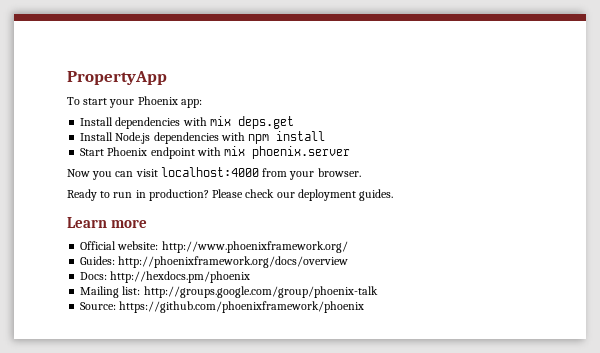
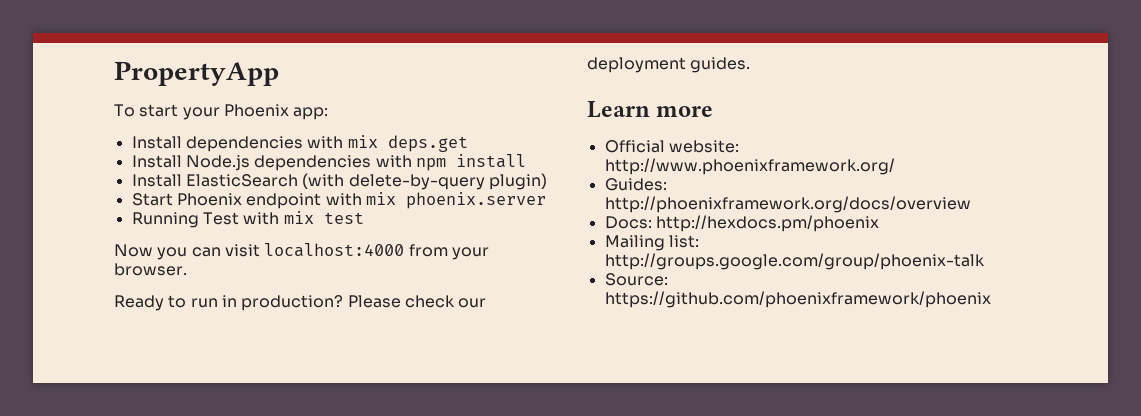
+ Install ElasticSearch (with delete-by-query plugin)
+ Running Test with mix test

